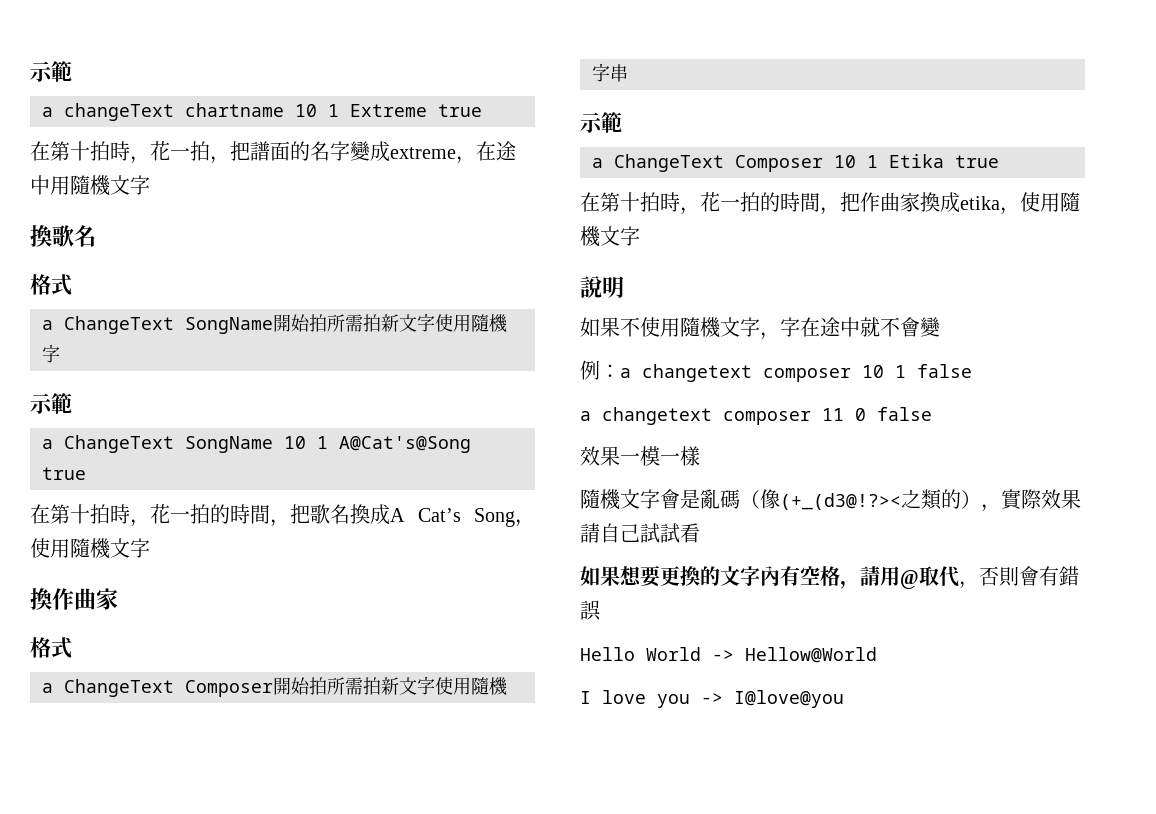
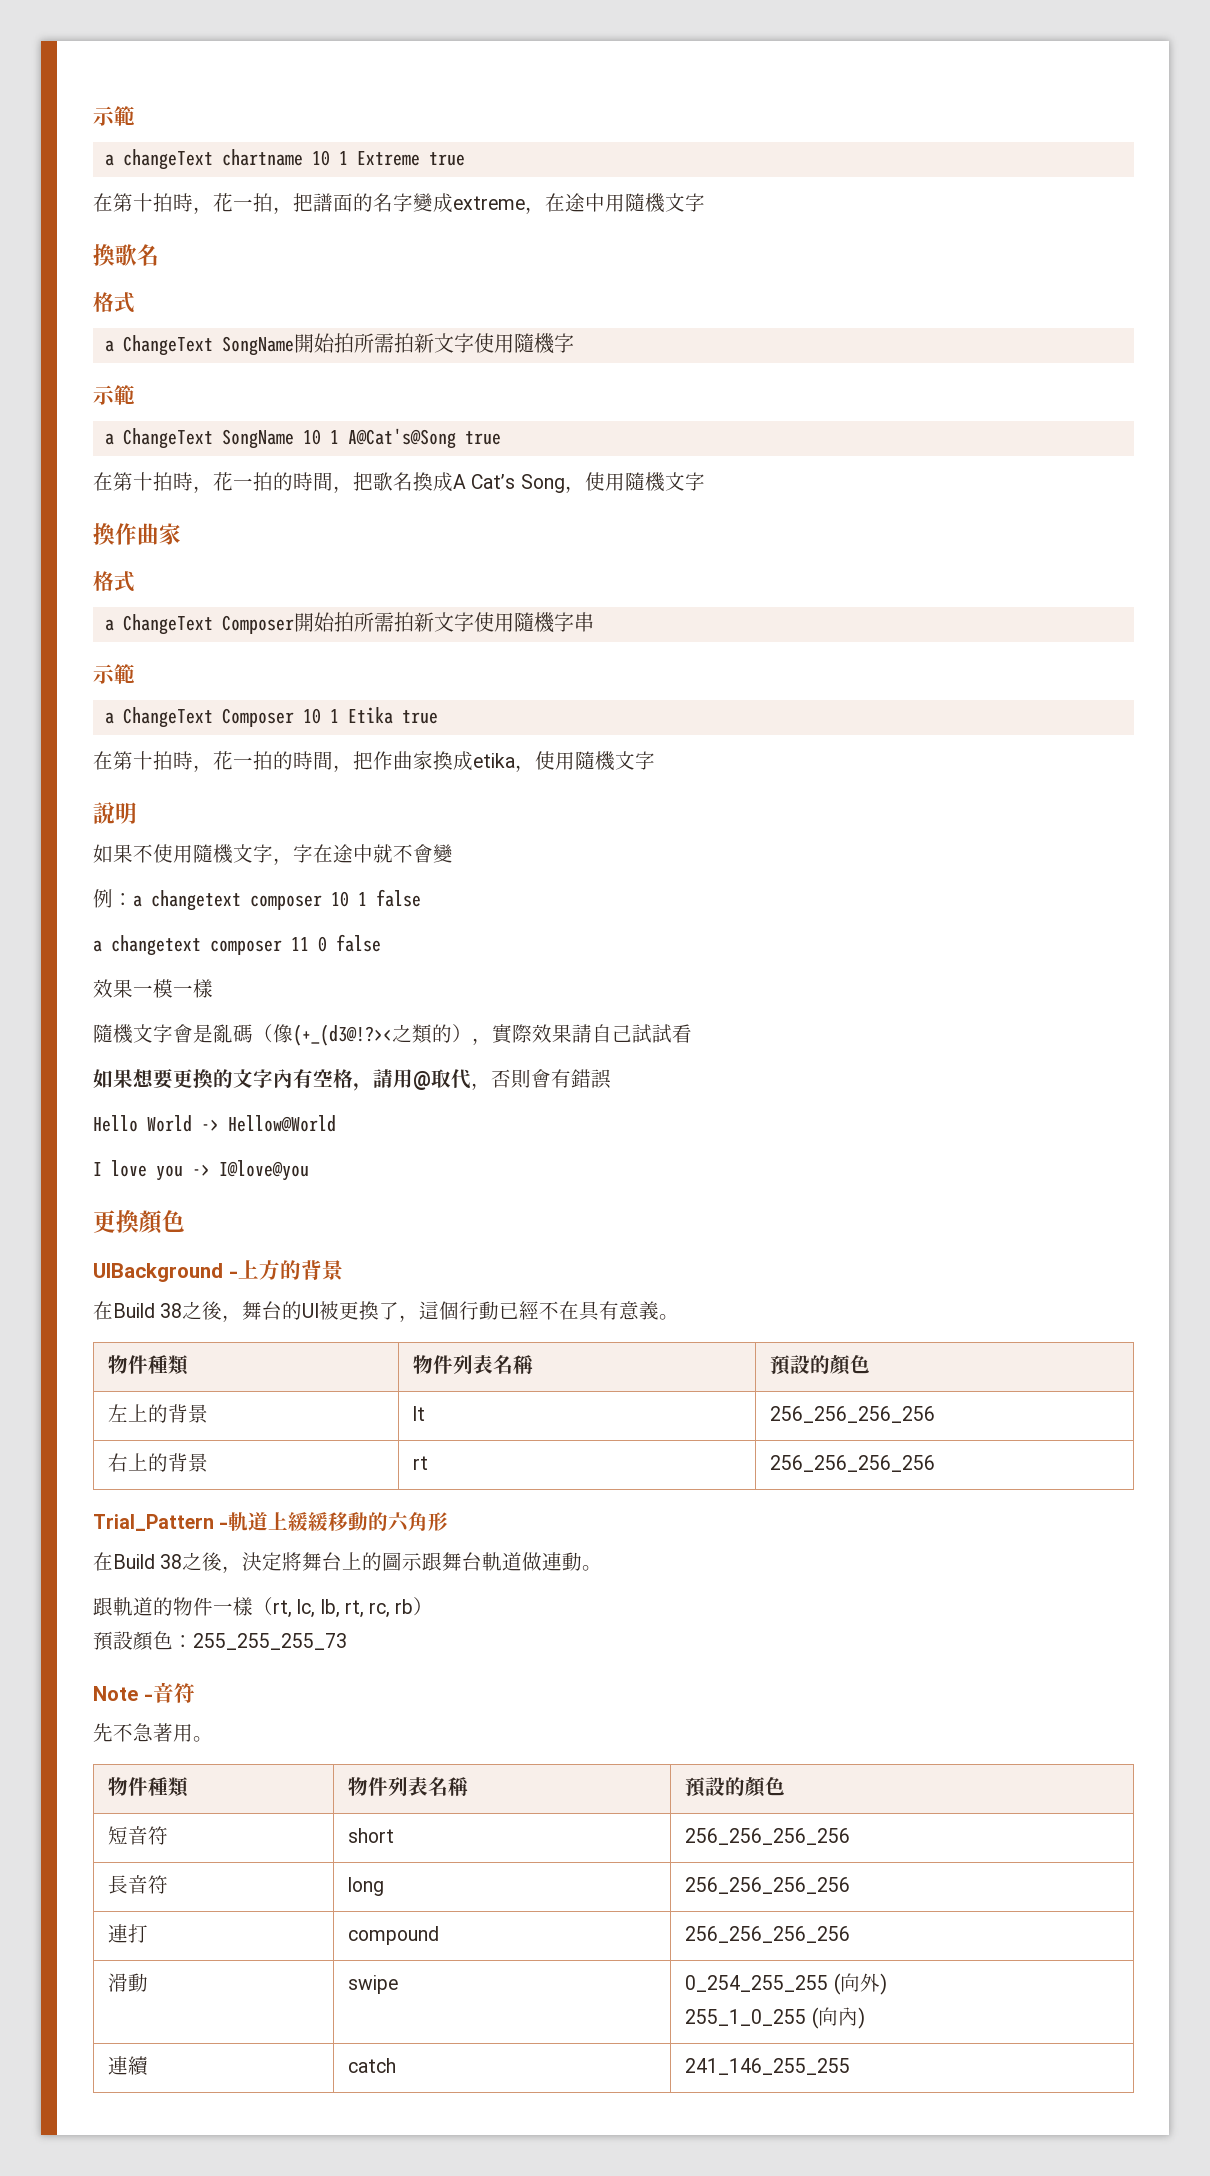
+ 更換顏色
+ UIBackground -上方的背景
+ 在Build 38之後，舞台的UI被更換了，這個行動已經不在具有意義。
+ 物件種類 | 物件列表名稱 | 預設的顏色
+ 左上的背景 | lt | 256_256_256_256
+ 右上的背景 | rt | 256_256_256_256
+ Trial_Pattern -軌道上緩緩移動的六角形
+ 在Build 38之後，決定將舞台上的圖示跟舞台軌道做連動。
+ 跟軌道的物件一樣（rt, lc, lb, rt, rc, rb）
+ 預設顏色：255_255_255_73
+ Note -音符
+ 先不急著用。
+ 物件種類 | 物件列表名稱 | 預設的顏色
+ 短音符 | short | 256_256_256_256
+ 長音符 | long | 256_256_256_256
+ 連打 | compound | 256_256_256_256
+ 滑動 | swipe | 0_254_255_255 (向外)
+ 255_1_0_255 (向內)
+ 連續 | catch | 241_146_255_255

